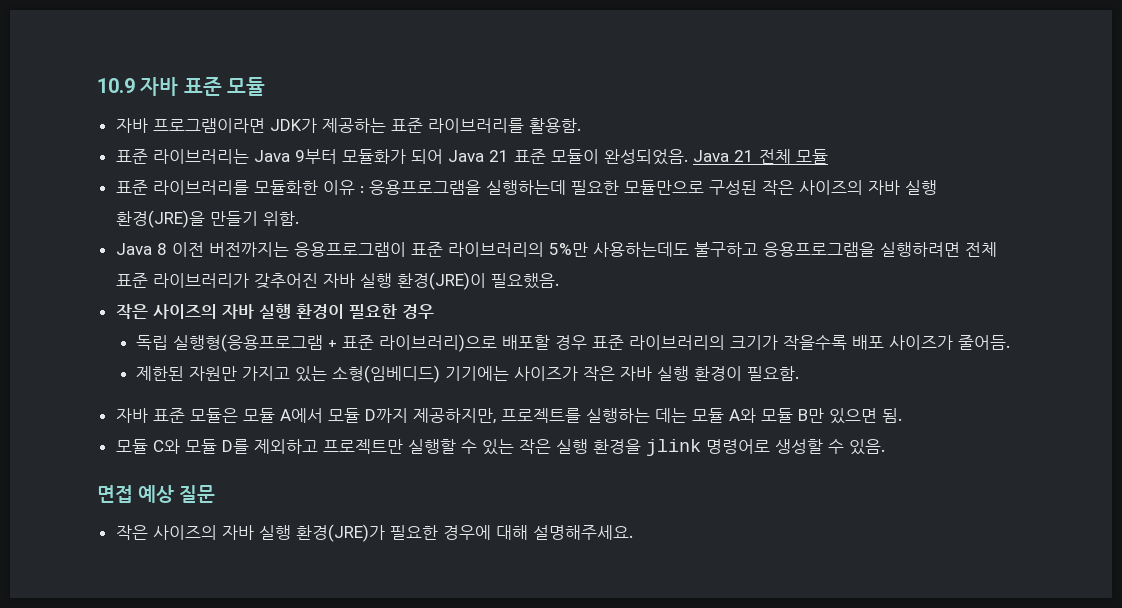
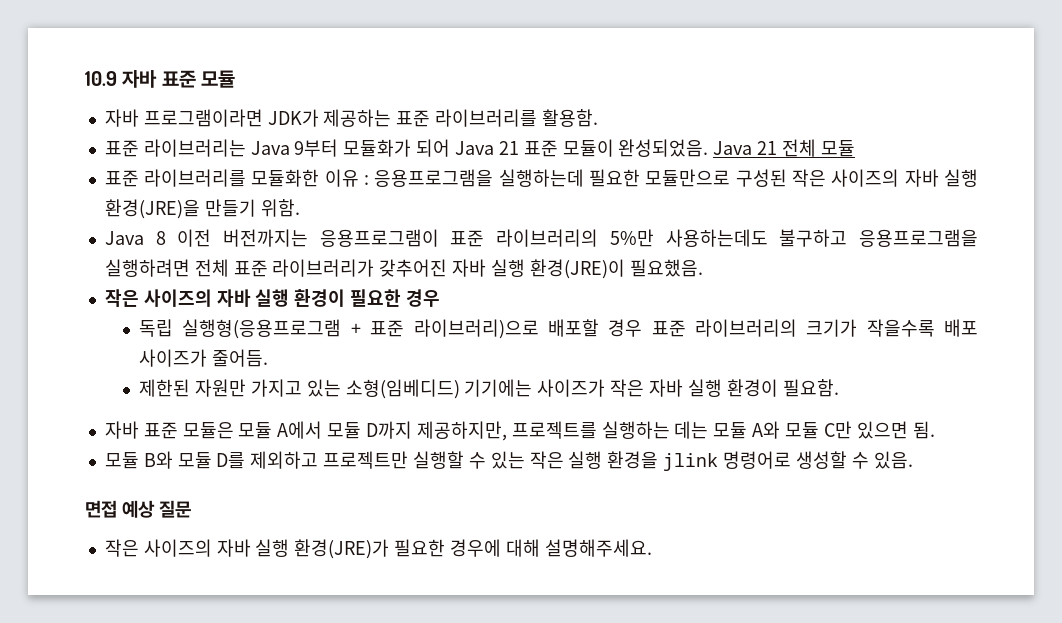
- 자바 표준 모듈은 모듈 A에서 모듈 D까지 제공하지만, 프로젝트를 실행하는 데는 모듈 A와 모듈 B만 있으면 됨.
+ 자바 표준 모듈은 모듈 A에서 모듈 D까지 제공하지만, 프로젝트를 실행하는 데는 모듈 A와 모듈 C만 있으면 됨.
- 모듈 C와 모듈 D를 제외하고 프로젝트만 실행할 수 있는 작은 실행 환경을 jlink 명령어로 생성할 수 있음.
+ 모듈 B와 모듈 D를 제외하고 프로젝트만 실행할 수 있는 작은 실행 환경을 jlink 명령어로 생성할 수 있음.

